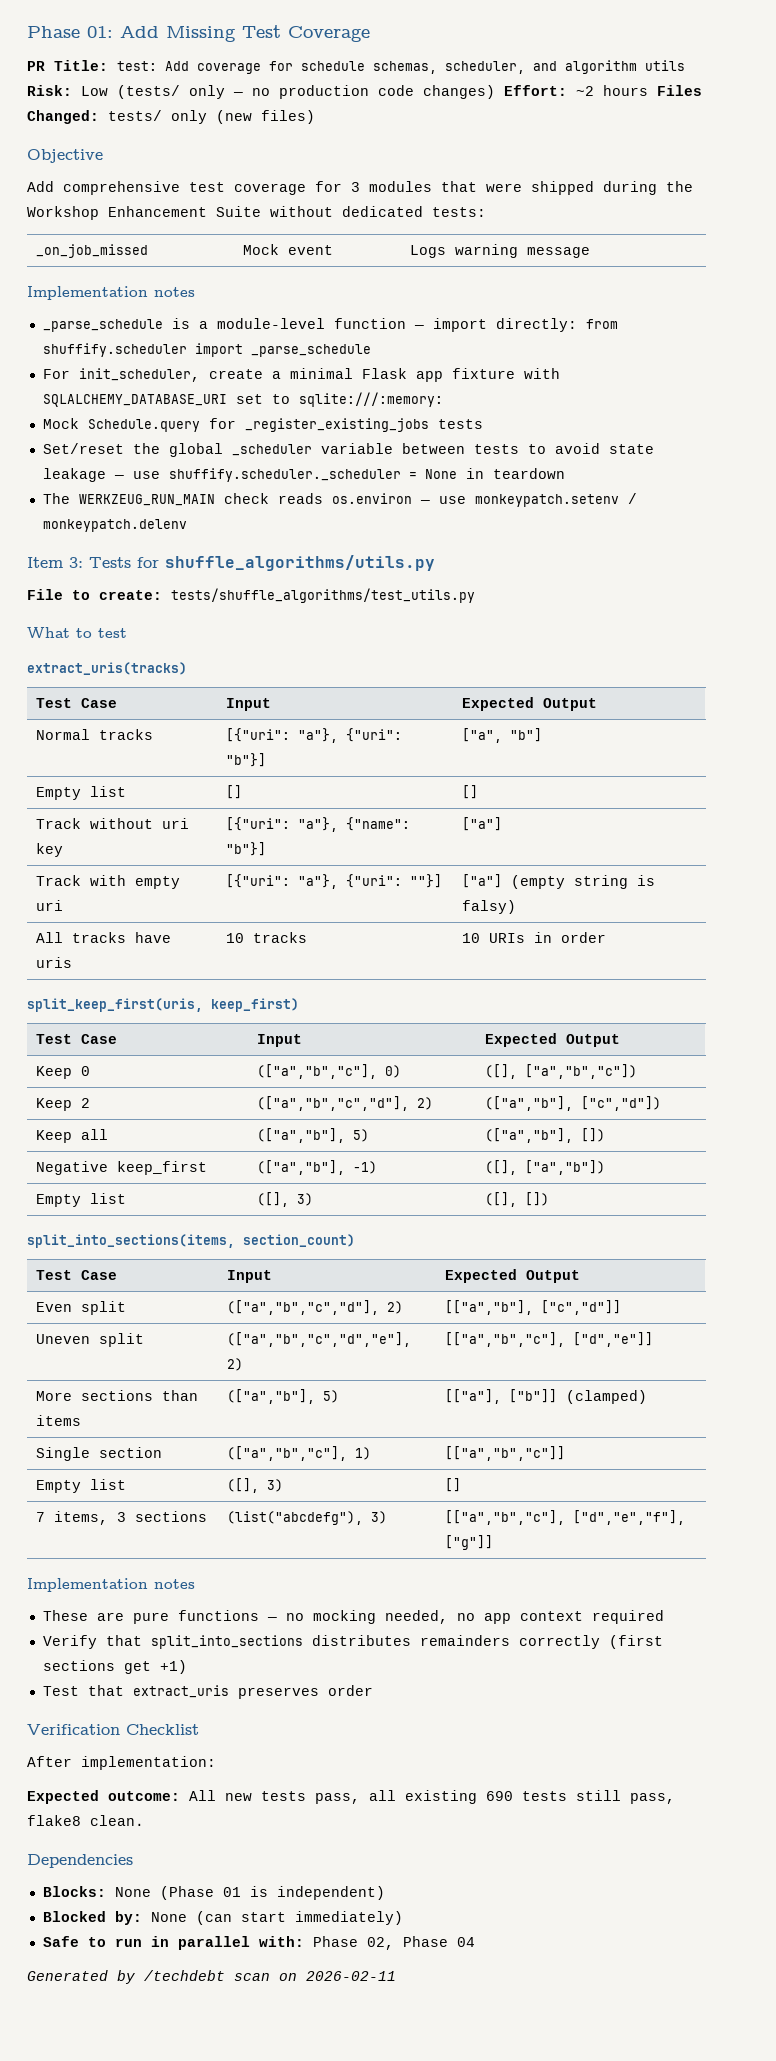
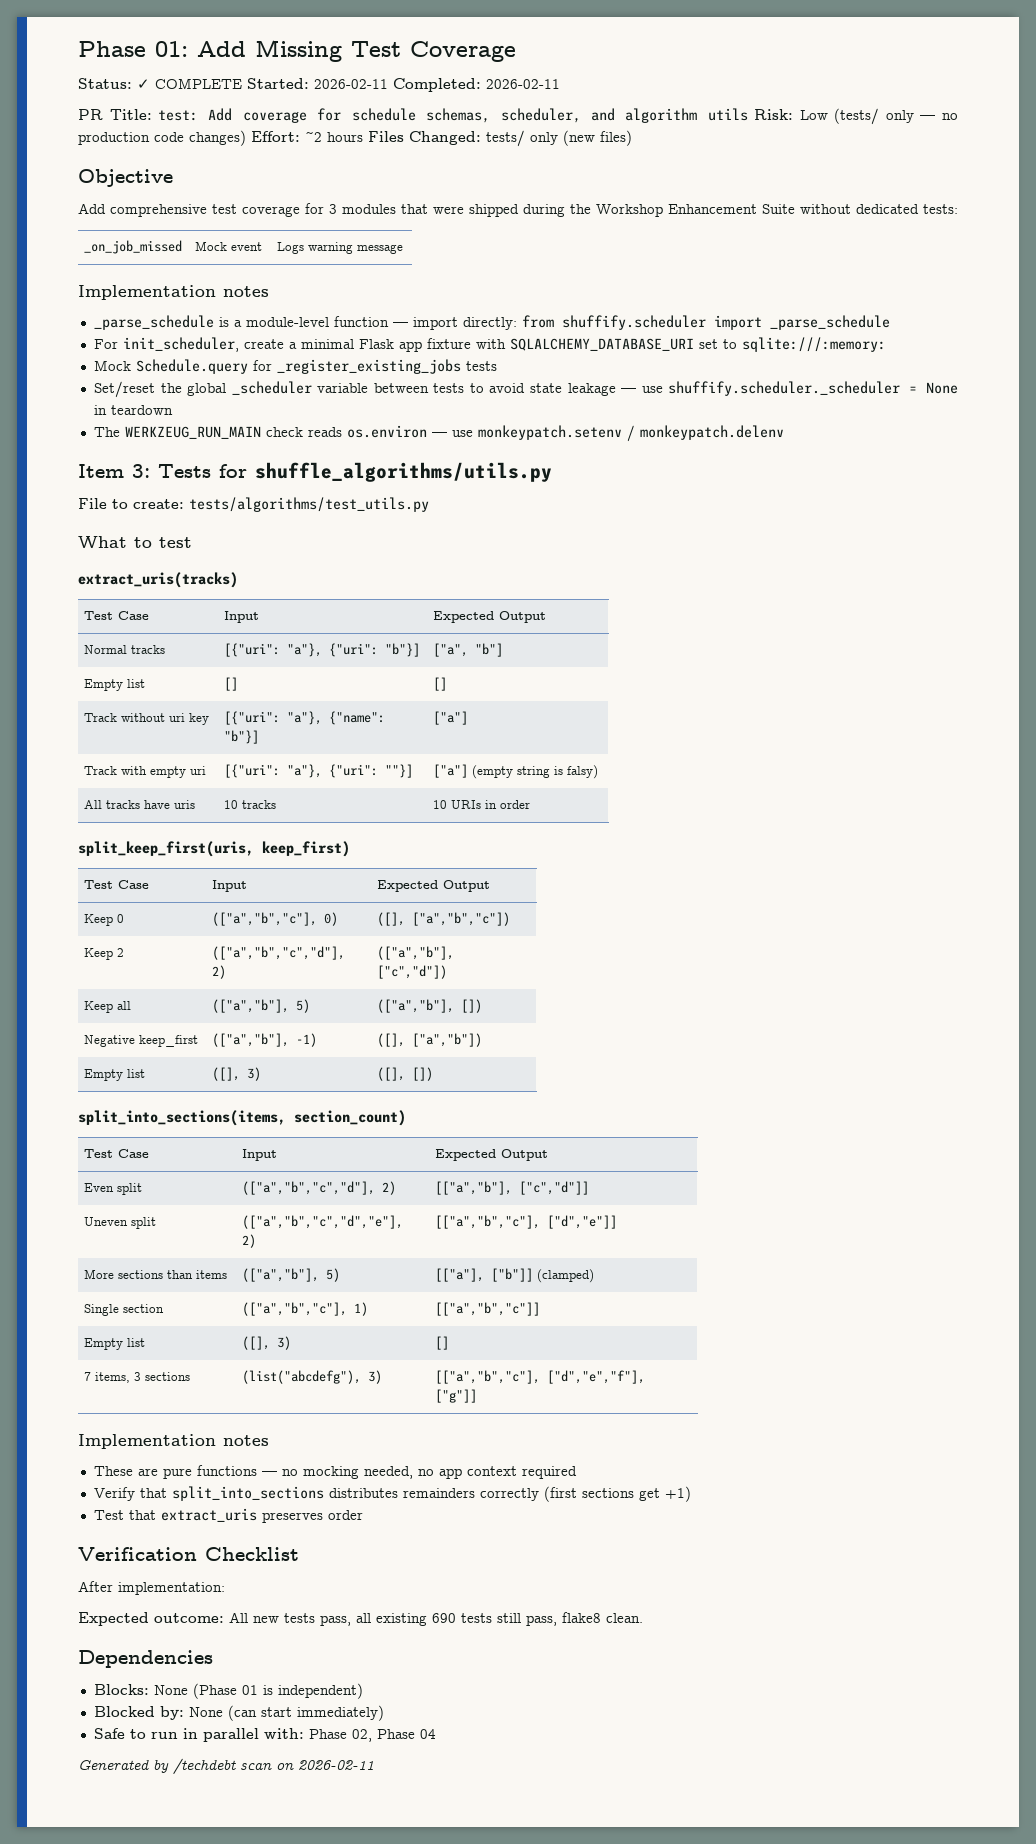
+ Status: ✓ COMPLETE Started: 2026-02-11 Completed: 2026-02-11
- File to create: tests/shuffle_algorithms/test_utils.py
+ File to create: tests/algorithms/test_utils.py

